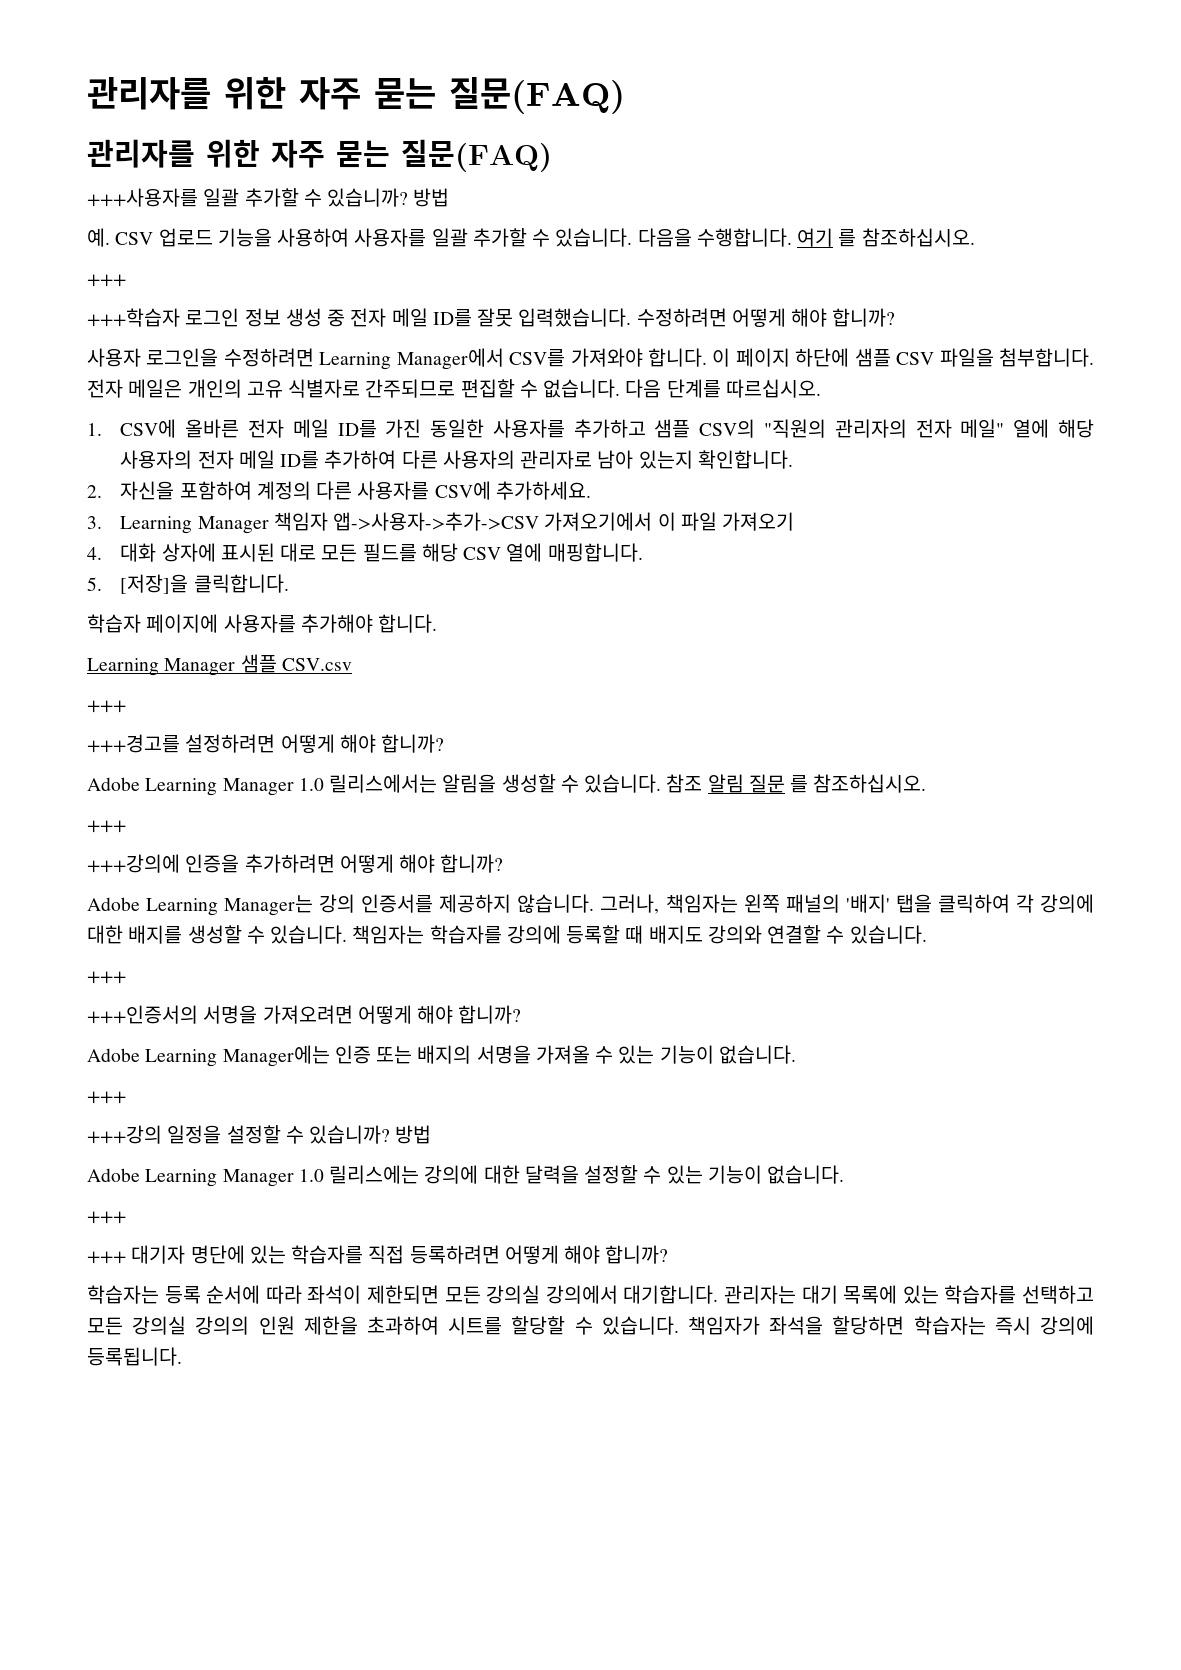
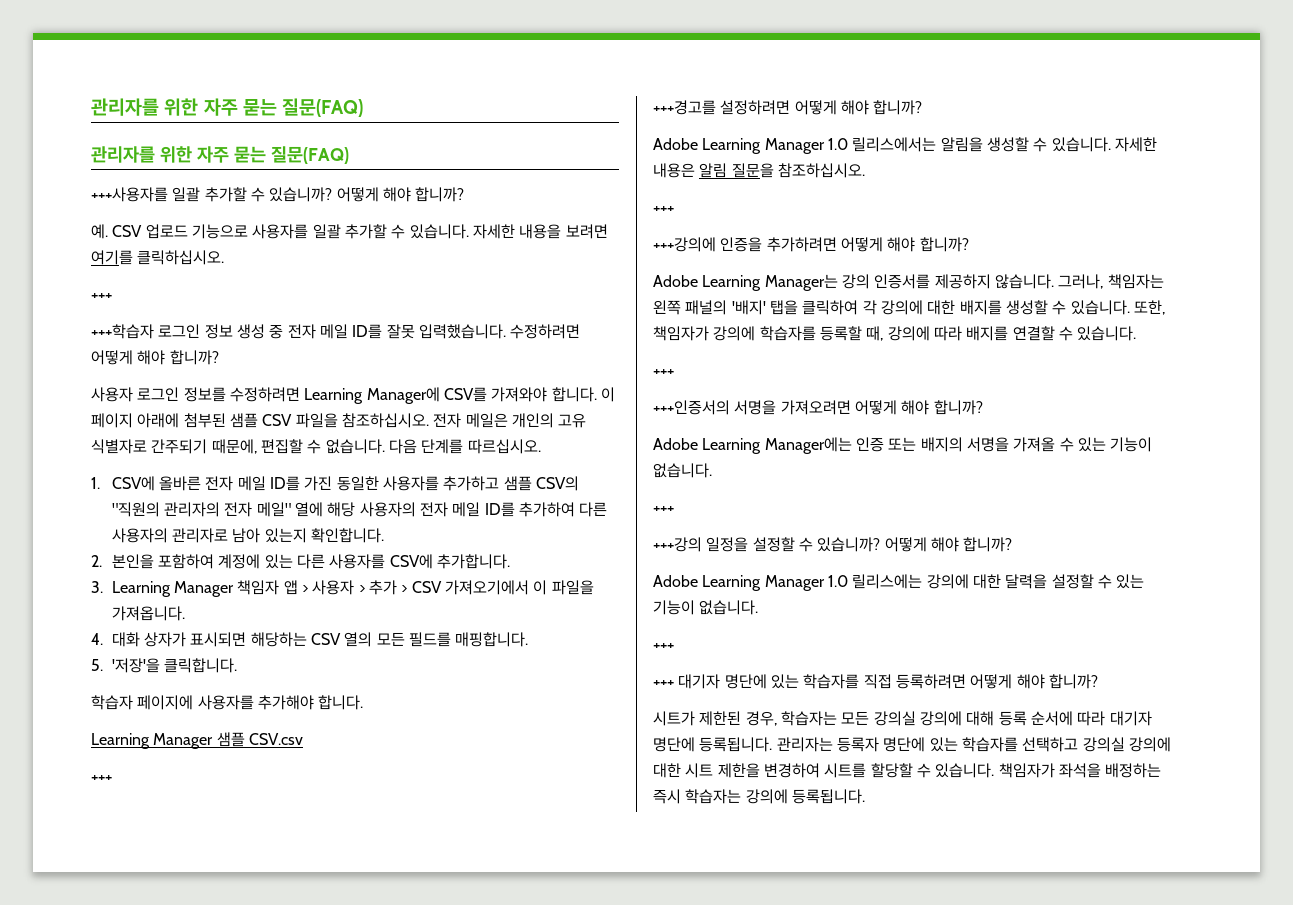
- +++사용자를 일괄 추가할 수 있습니까? 방법
+ +++사용자를 일괄 추가할 수 있습니까? 어떻게 해야 합니까?
- CSV 업로드 기능을 사용하여 사용자를 일괄 추가할 수 있습니다.
+ CSV 업로드 기능으로 사용자를 일괄 추가할 수 있습니다.
- 다음을 수행합니다. 여기 를 참조하십시오.
+ 자세한 내용을 보려면 여기를 클릭하십시오.
- 사용자 로그인을 수정하려면 Learning Manager에서 CSV를 가져와야 합니다.
+ 사용자 로그인 정보를 수정하려면 Learning Manager에 CSV를 가져와야 합니다.
- 이 페이지 하단에 샘플 CSV 파일을 첨부합니다.
+ 이 페이지 아래에 첨부된 샘플 CSV 파일을 참조하십시오.
- 전자 메일은 개인의 고유 식별자로 간주되므로 편집할 수 없습니다.
+ 전자 메일은 개인의 고유 식별자로 간주되기 때문에, 편집할 수 없습니다.
- 2. 자신을 포함하여 계정의 다른 사용자를 CSV에 추가하세요.
+ 2. 본인을 포함하여 계정에 있는 다른 사용자를 CSV에 추가합니다.
- 3. Learning Manager 책임자 앱->사용자->추가->CSV 가져오기에서 이 파일 가져오기
- 4. 대화 상자에 표시된 대로 모든 필드를 해당 CSV 열에 매핑합니다.
+ 3. Learning Manager 책임자 앱 > 사용자 > 추가 > CSV 가져오기에서 이 파일을 가져옵니다.
+ 4. 대화 상자가 표시되면 해당하는 CSV 열의 모든 필드를 매핑합니다.
- 5. [저장]을 클릭합니다.
+ 5. '저장'을 클릭합니다.
- 참조 알림 질문 를 참조하십시오.
+ 자세한 내용은 알림 질문을 참조하십시오.
- 책임자는 학습자를 강의에 등록할 때 배지도 강의와 연결할 수 있습니다.
+ 또한, 책임자가 강의에 학습자를 등록할 때, 강의에 따라 배지를 연결할 수 있습니다.
- +++강의 일정을 설정할 수 있습니까? 방법
+ +++강의 일정을 설정할 수 있습니까? 어떻게 해야 합니까?
- 학습자는 등록 순서에 따라 좌석이 제한되면 모든 강의실 강의에서 대기합니다. 관리자는 대기 목록에 있는 학습자를 선택하고 모든 강의실 강의의 인원 제한을 초과하여 시트를 할당할 수 있습니다.
+ 시트가 제한된 경우, 학습자는 모든 강의실 강의에 대해 등록 순서에 따라 대기자 명단에 등록됩니다. 관리자는 등록자 명단에 있는 학습자를 선택하고 강의실 강의에 대한 시트 제한을 변경하여 시트를 할당할 수 있습니다.
- 책임자가 좌석을 할당하면 학습자는 즉시 강의에 등록됩니다.
+ 책임자가 좌석을 배정하는 즉시 학습자는 강의에 등록됩니다.

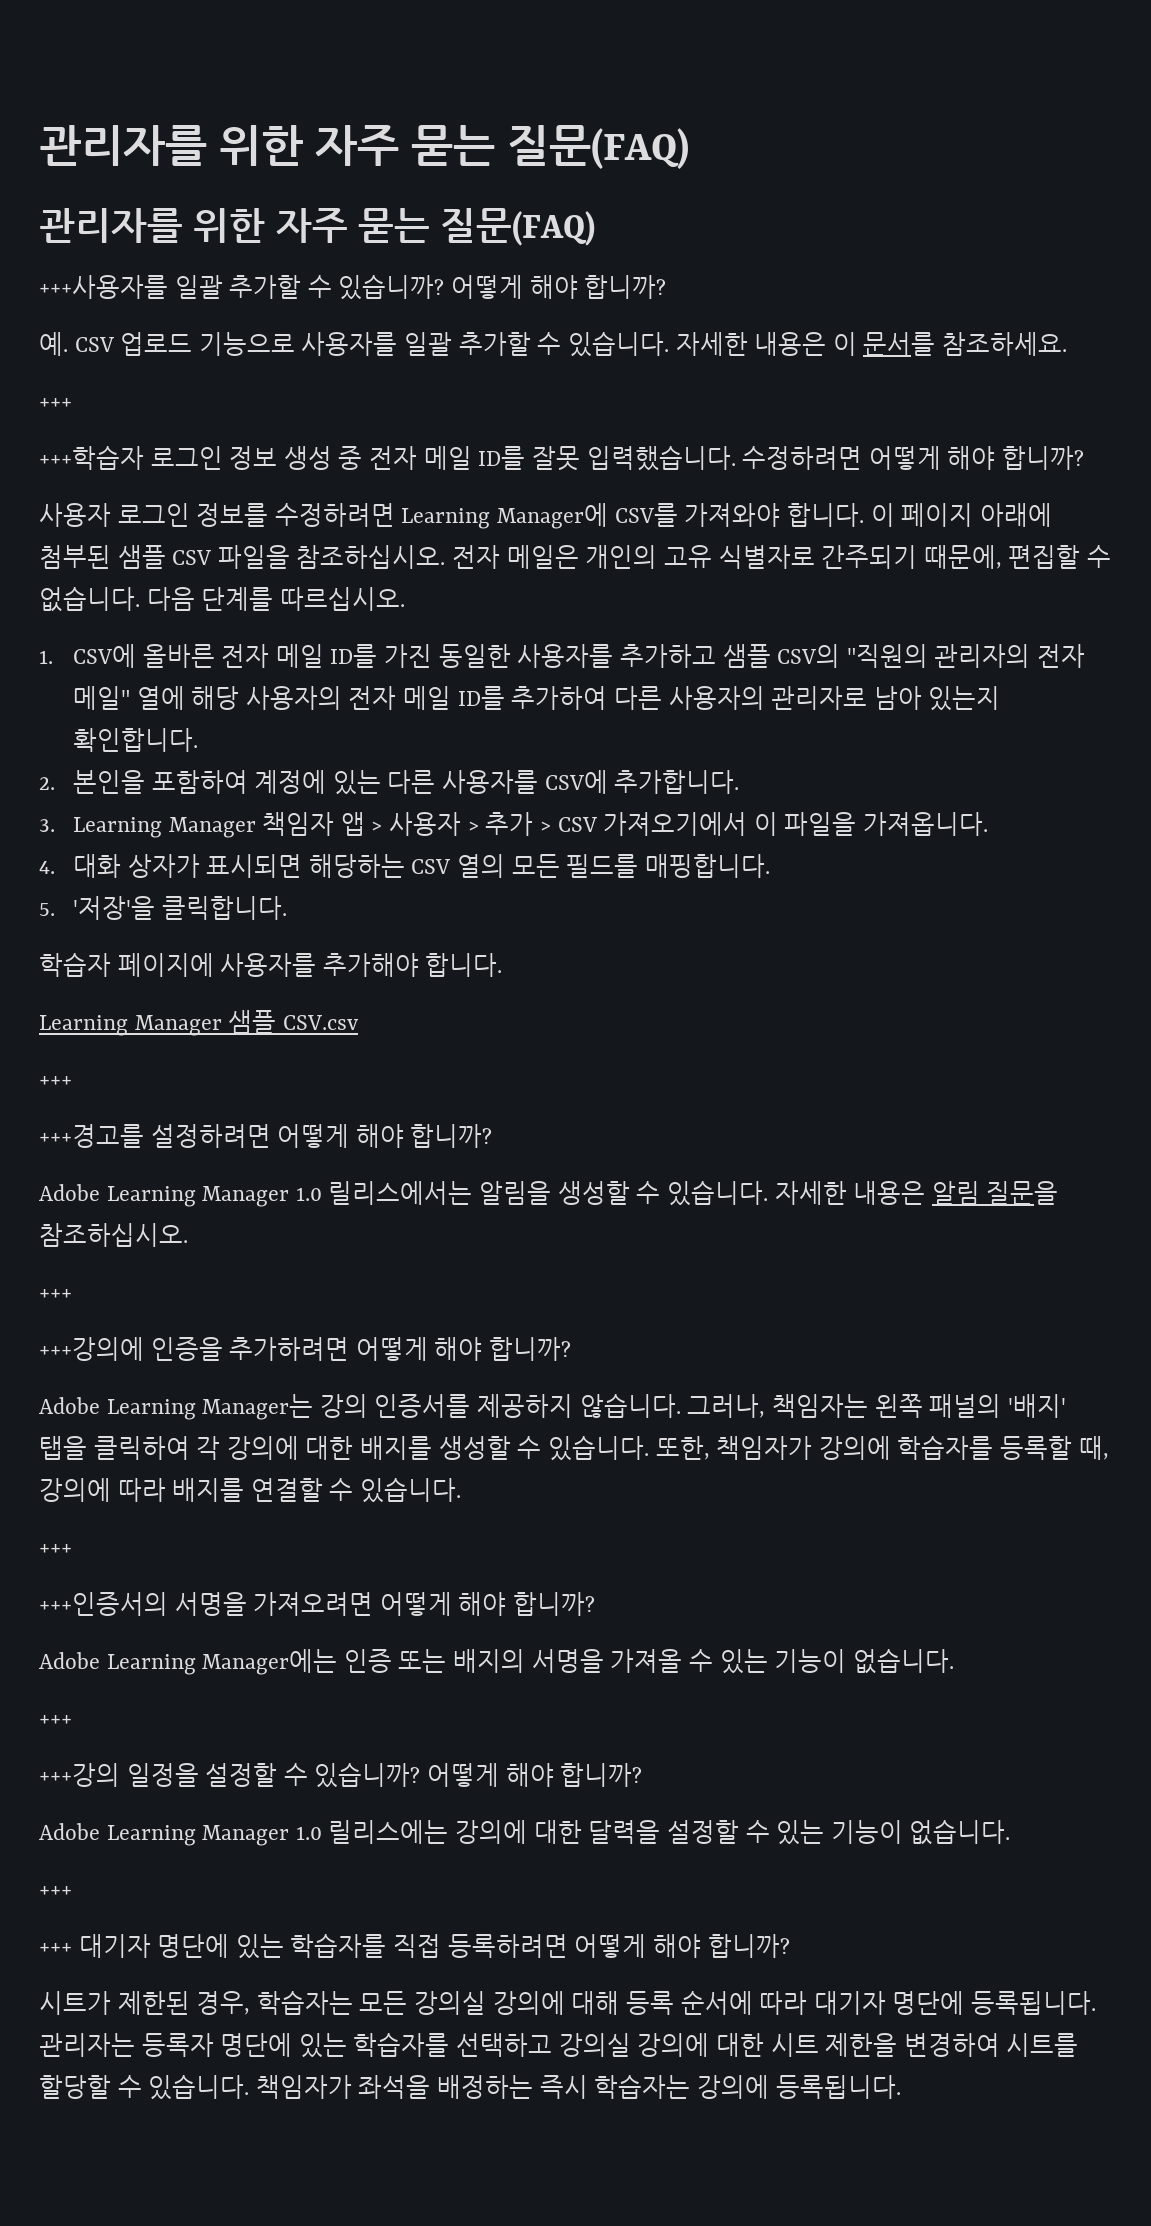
- 자세한 내용을 보려면 여기를 클릭하십시오.
+ 자세한 내용은 이 문서를 참조하세요.

